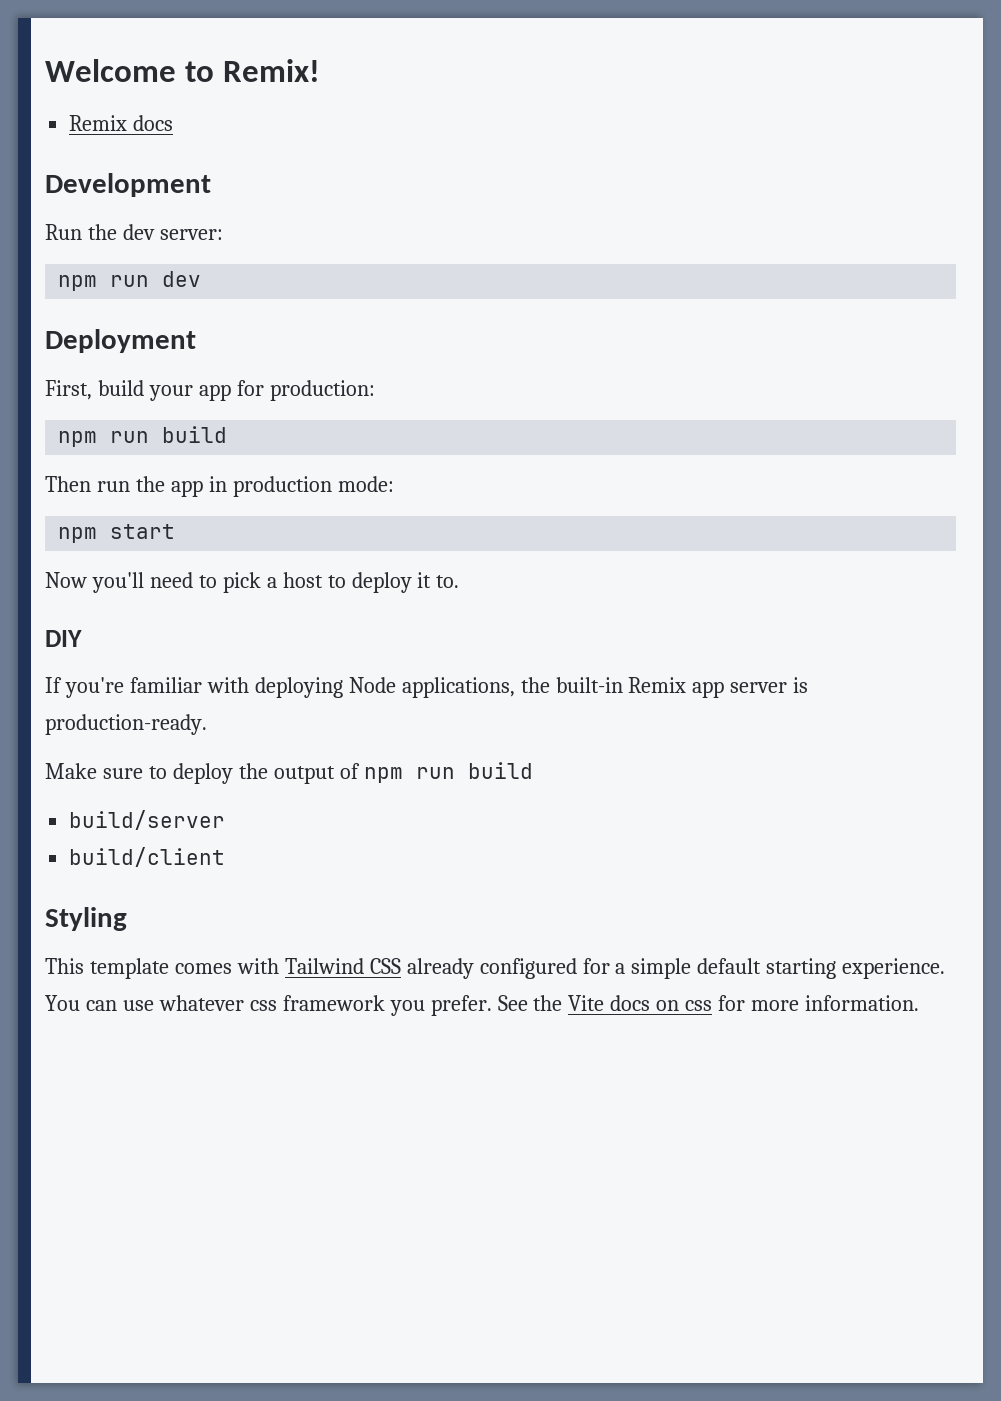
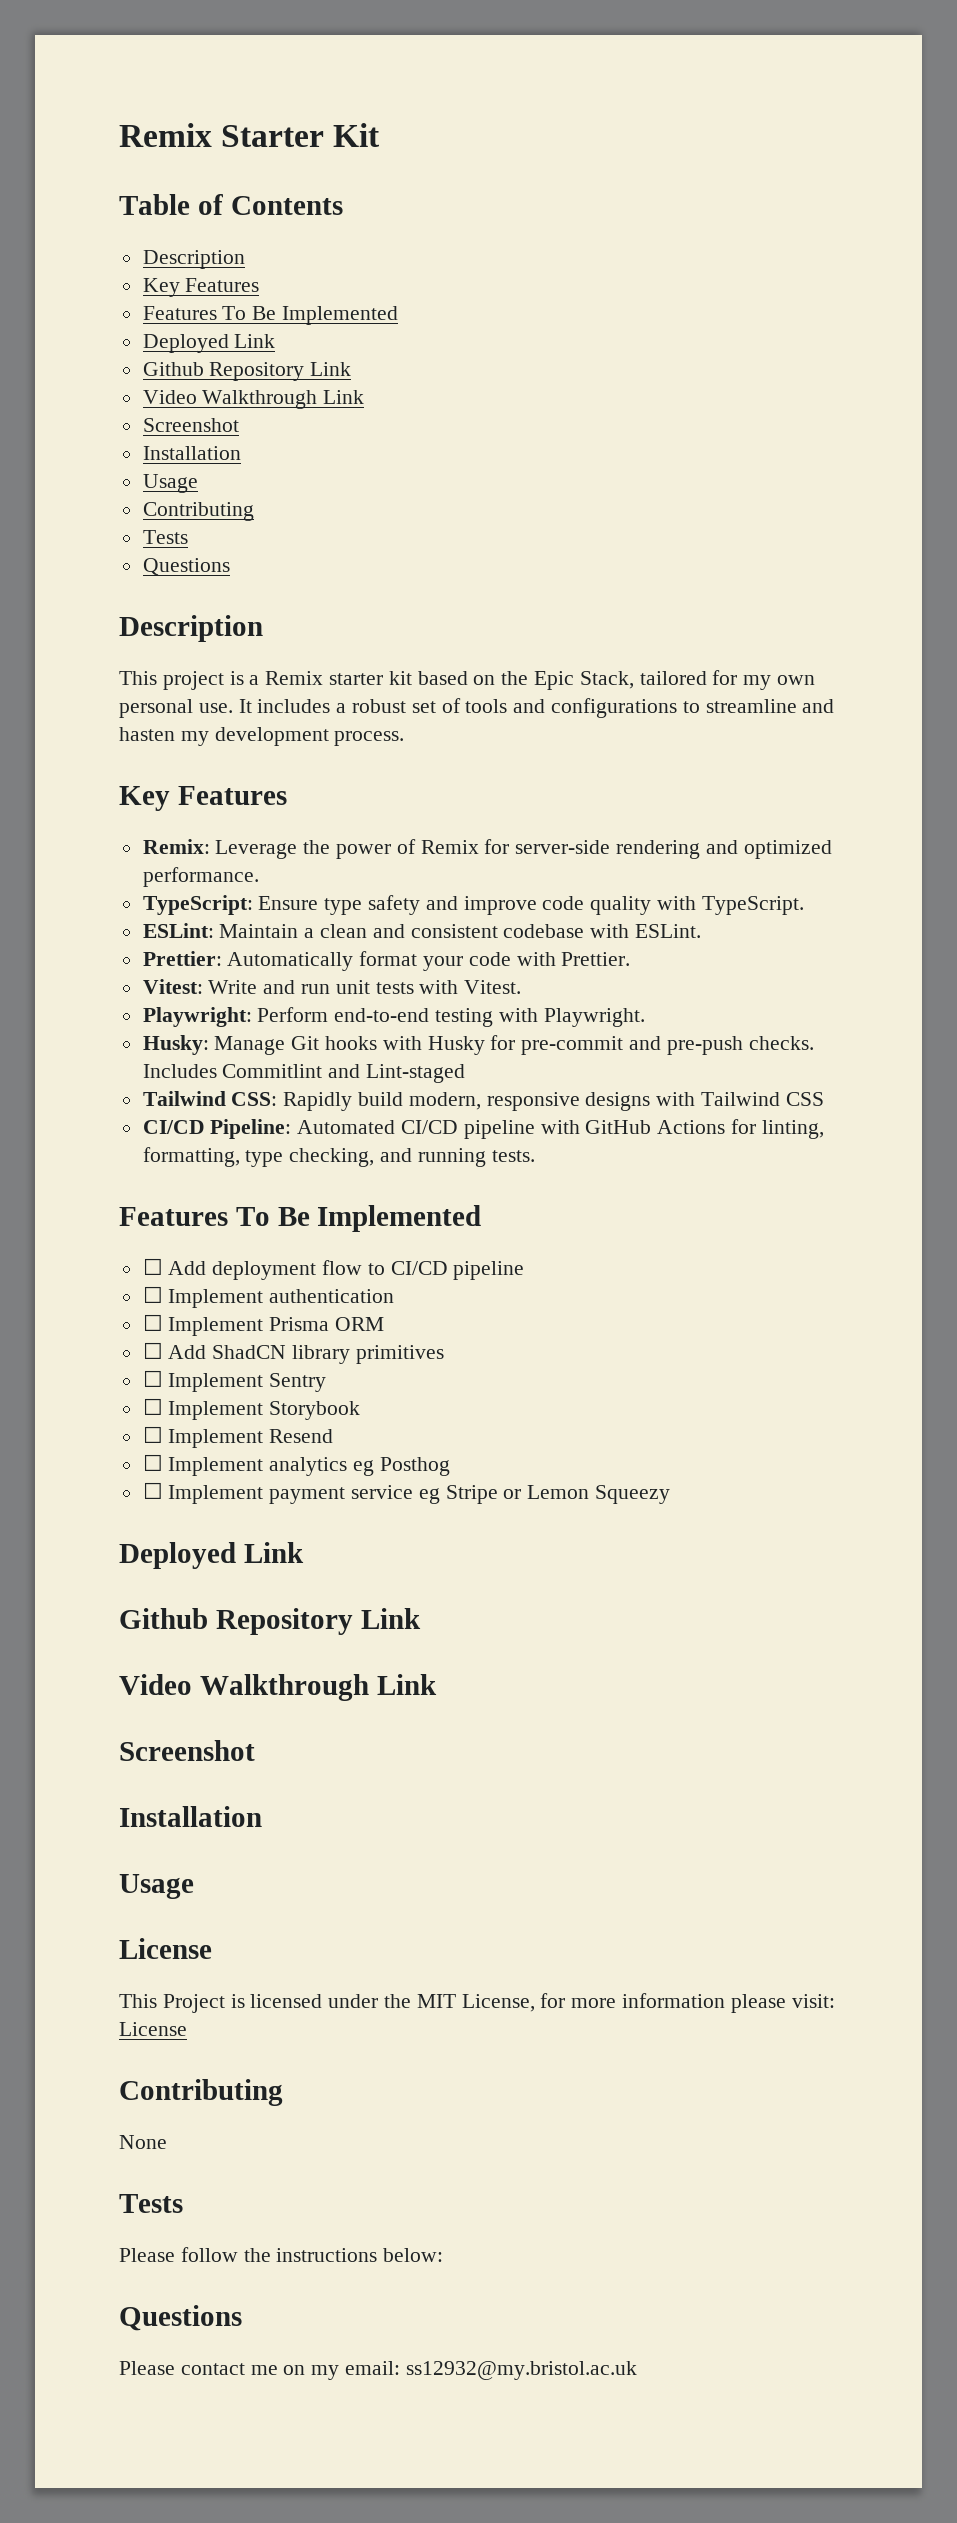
- Welcome to Remix!
- Remix docs
- Development
- Run the dev server:
- npm run dev
- Deployment
- First, build your app for production:
- npm run build
- Then run the app in production mode:
- npm start
- Now you'll need to pick a host to deploy it to.
- DIY
- If you're familiar with deploying Node applications, the built-in Remix app server is production-ready.
- Make sure to deploy the output of npm run build
- build/server
- build/client
- Styling
- This template comes with Tailwind CSS already configured for a simple default starting experience. You can use whatever css framework you prefer. See the Vite docs on css for more information.
+ Remix Starter Kit
+ Table of Contents
+ Description
+ Key Features
+ Features To Be Implemented
+ Deployed Link
+ Github Repository Link
+ Video Walkthrough Link
+ Screenshot
+ Installation
+ Usage
+ Contributing
+ Tests
+ Questions
+ Description
+ This project is a Remix starter kit based on the Epic Stack, tailored for my own personal use. It includes a robust set of tools and configurations to streamline and hasten my development process.
+ Key Features
+ Remix: Leverage the power of Remix for server-side rendering and optimized performance.
+ TypeScript: Ensure type safety and improve code quality with TypeScript.
+ ESLint: Maintain a clean and consistent codebase with ESLint.
+ Prettier: Automatically format your code with Prettier.
+ Vitest: Write and run unit tests with Vitest.
+ Playwright: Perform end-to-end testing with Playwright.
+ Husky: Manage Git hooks with Husky for pre-commit and pre-push checks. Includes Commitlint and Lint-staged
+ Tailwind CSS: Rapidly build modern, responsive designs with Tailwind CSS
+ CI/CD Pipeline: Automated CI/CD pipeline with GitHub Actions for linting, formatting, type checking, and running tests.
+ Features To Be Implemented
+ ☐ Add deployment flow to CI/CD pipeline
+ ☐ Implement authentication
+ ☐ Implement Prisma ORM
+ ☐ Add ShadCN library primitives
+ ☐ Implement Sentry
+ ☐ Implement Storybook
+ ☐ Implement Resend
+ ☐ Implement analytics eg Posthog
+ ☐ Implement payment service eg Stripe or Lemon Squeezy
+ Deployed Link
+ Github Repository Link
+ Video Walkthrough Link
+ Screenshot
+ Installation
+ Usage
+ License
+ This Project is licensed under the MIT License, for more information please visit: License
+ Contributing
+ None
+ Tests
+ Please follow the instructions below:
+ Questions
+ Please contact me on my email: ss12932@my.bristol.ac.uk

